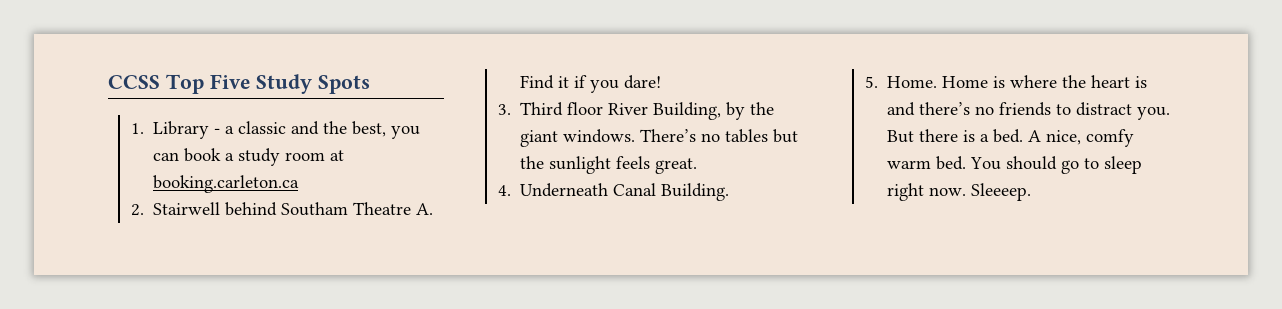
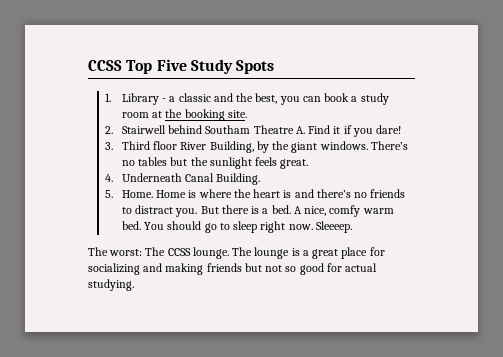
- 1. Library - a classic and the best, you can book a study room at booking.carleton.ca
+ 1. Library - a classic and the best, you can book a study room at the booking site.
+ The worst: The CCSS lounge. The lounge is a great place for socializing and making friends but not so good for actual studying.

